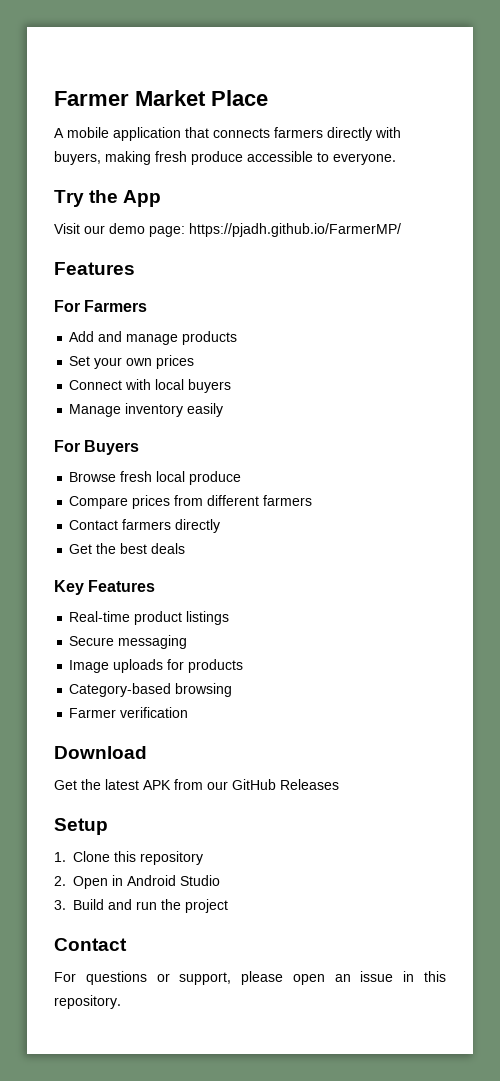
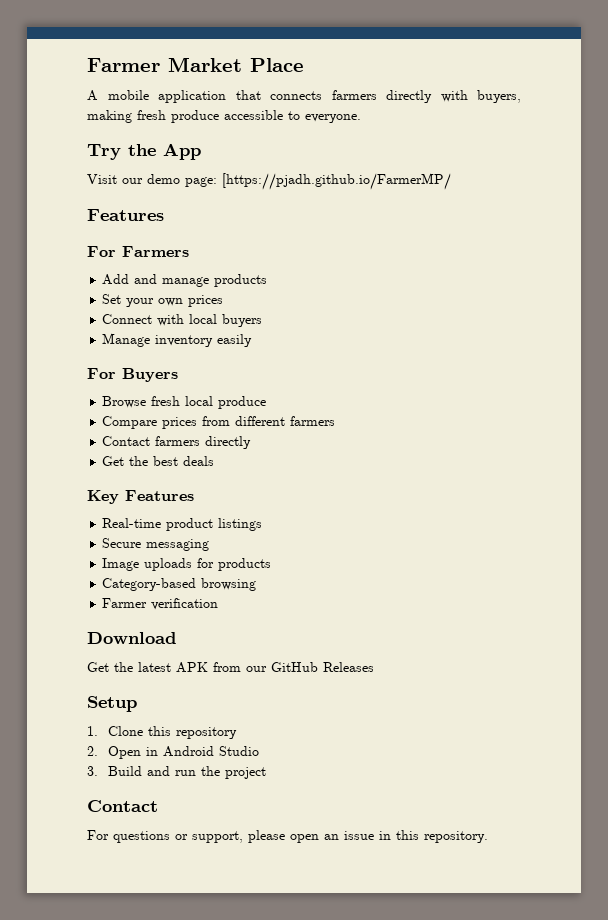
- Visit our demo page: https://pjadh.github.io/FarmerMP/
+ Visit our demo page: [https://pjadh.github.io/FarmerMP/

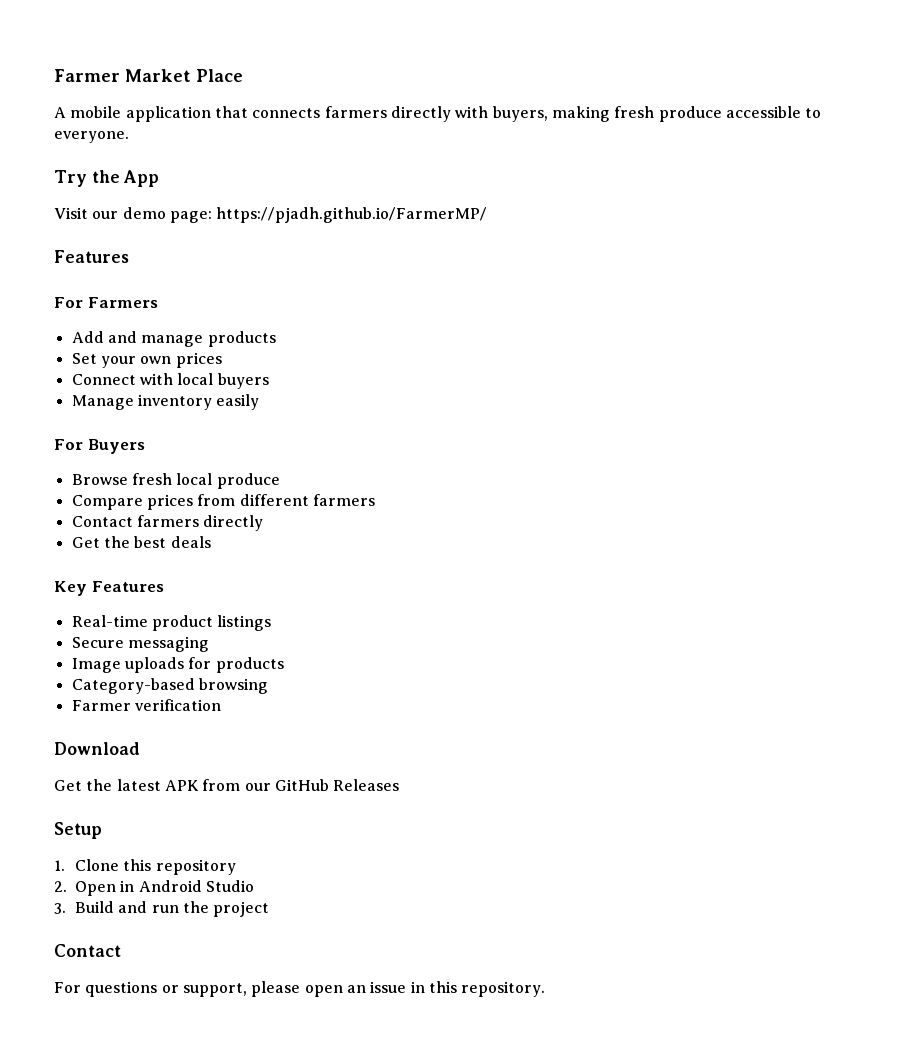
- Visit our demo page: [https://pjadh.github.io/FarmerMP/
+ Visit our demo page: https://pjadh.github.io/FarmerMP/

